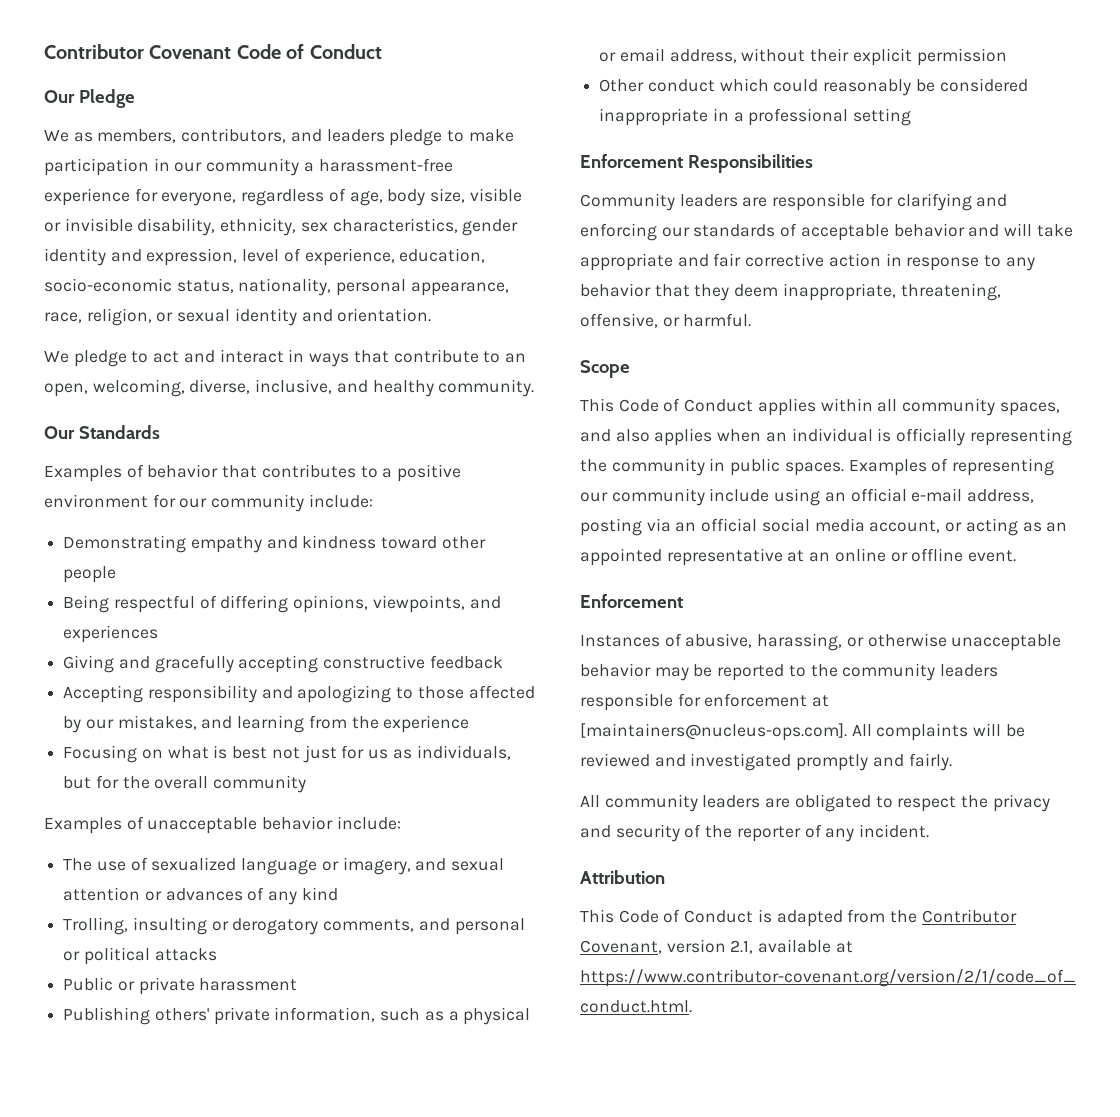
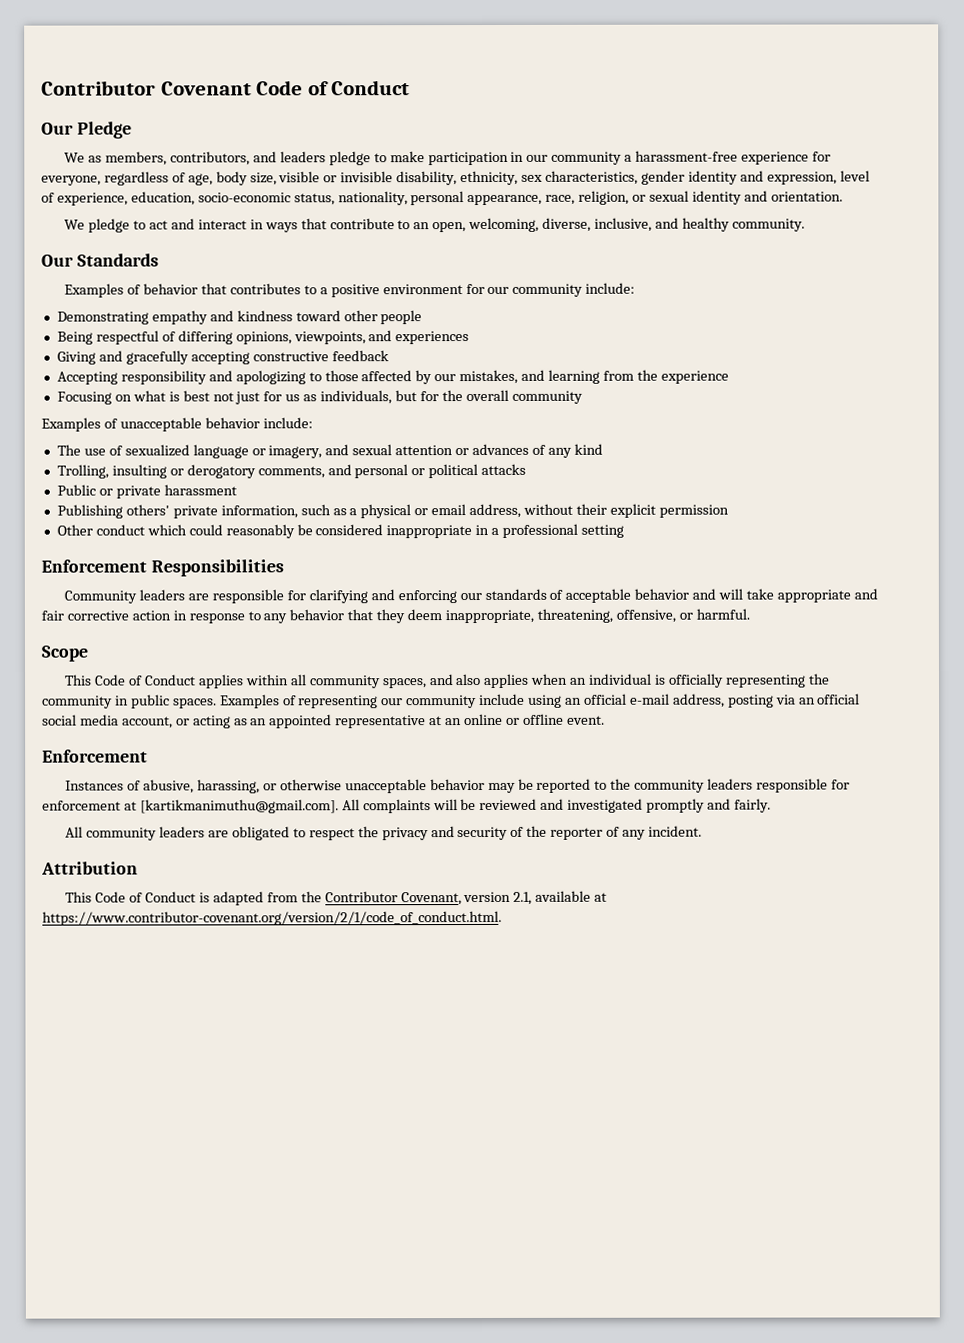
- Instances of abusive, harassing, or otherwise unacceptable behavior may be reported to the community leaders responsible for enforcement at [maintainers@nucleus-ops.com]. All complaints will be reviewed and investigated promptly and fairly.
+ Instances of abusive, harassing, or otherwise unacceptable behavior may be reported to the community leaders responsible for enforcement at [kartikmanimuthu@gmail.com]. All complaints will be reviewed and investigated promptly and fairly.

